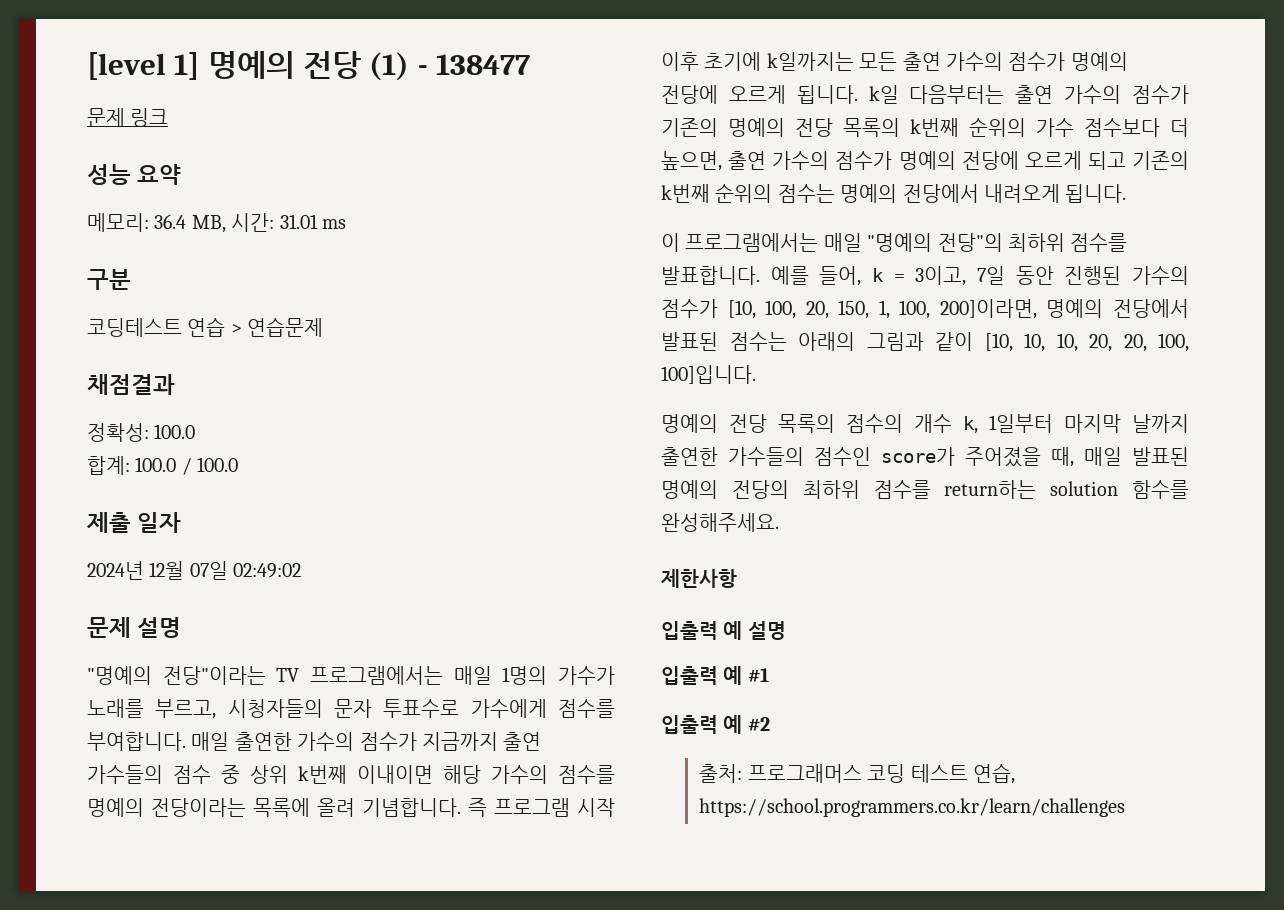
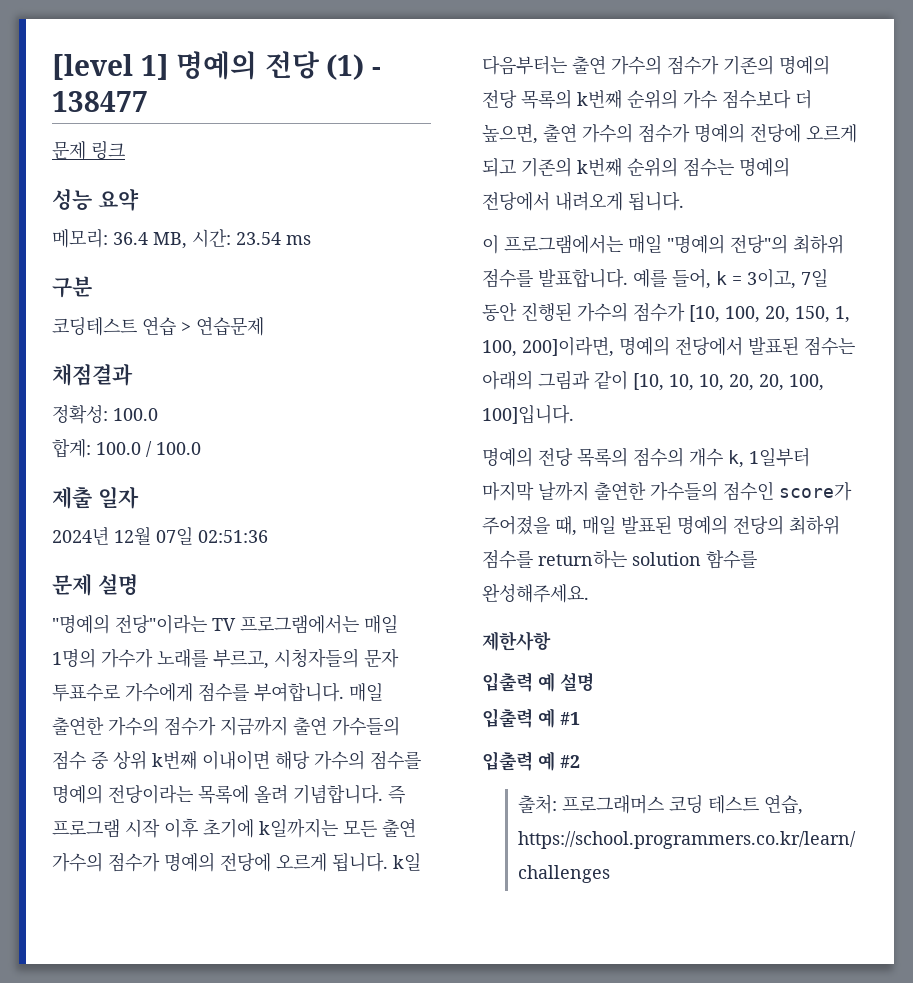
- 메모리: 36.4 MB, 시간: 31.01 ms
+ 메모리: 36.4 MB, 시간: 23.54 ms
- 2024년 12월 07일 02:49:02
+ 2024년 12월 07일 02:51:36

